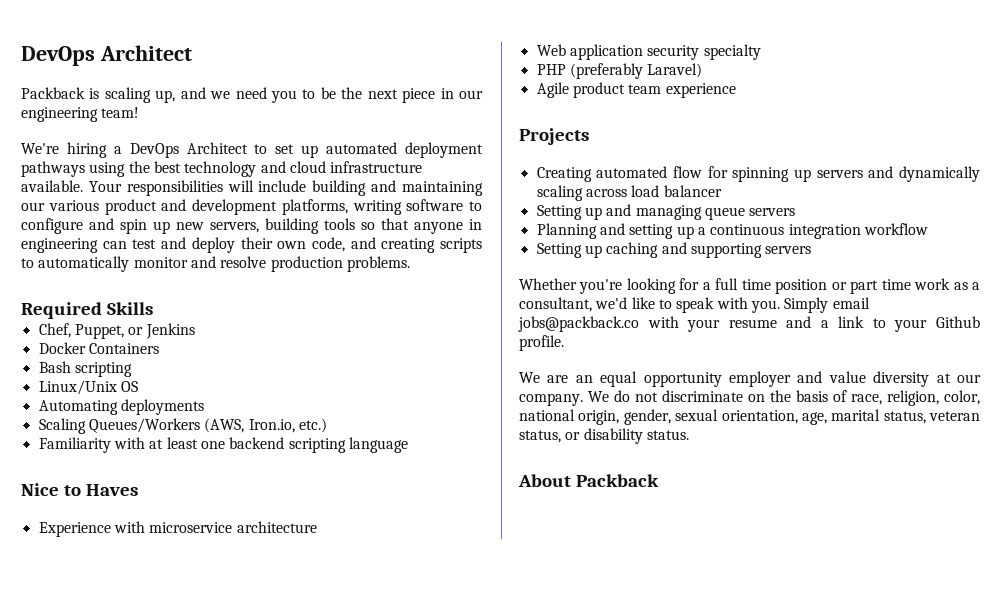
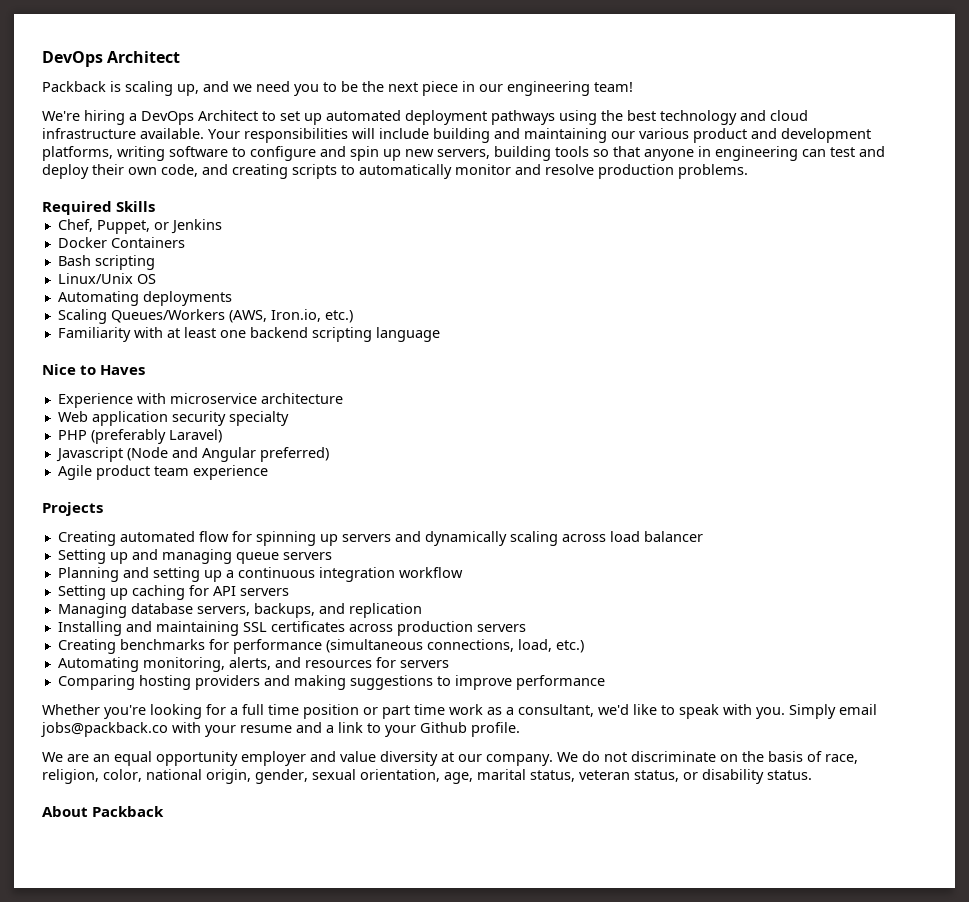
+ Javascript (Node and Angular preferred)
- Setting up caching and supporting servers
+ Setting up caching for API servers
+ Managing database servers, backups, and replication
+ Installing and maintaining SSL certificates across production servers
+ Creating benchmarks for performance (simultaneous connections, load, etc.)
+ Automating monitoring, alerts, and resources for servers
+ Comparing hosting providers and making suggestions to improve performance

